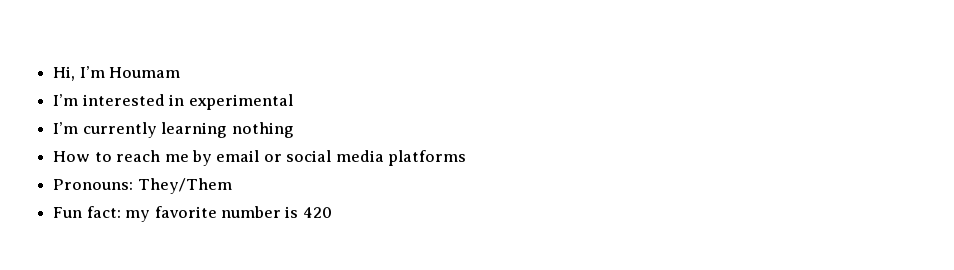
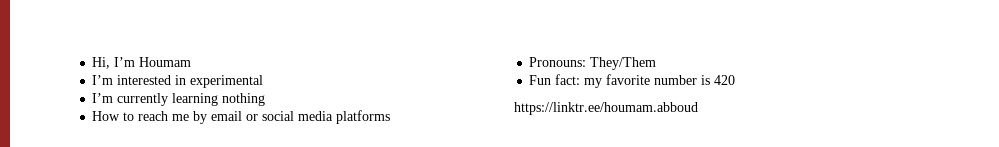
+ https://linktr.ee/houmam.abboud

